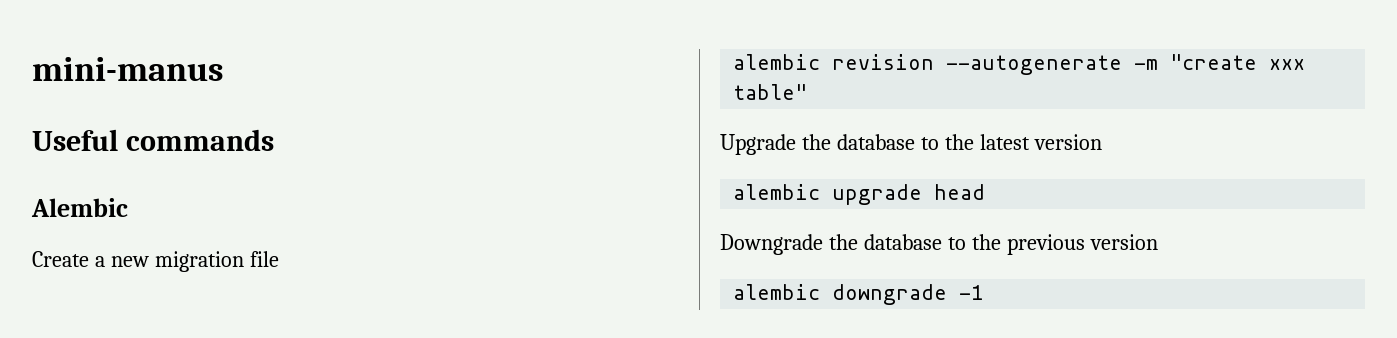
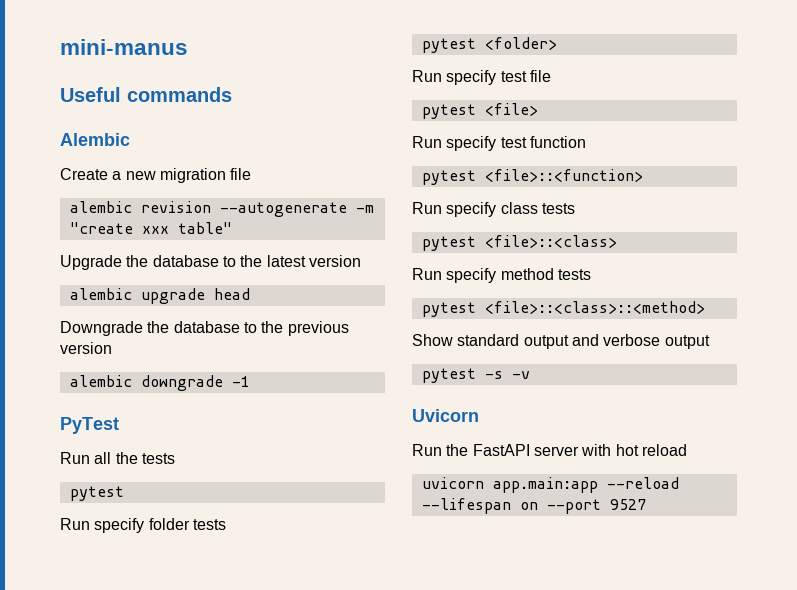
+ PyTest
+ Run all the tests
+ pytest
+ Run specify folder tests
+ pytest <folder>
+ Run specify test file
+ pytest <file>
+ Run specify test function
+ pytest <file>::<function>
+ Run specify class tests
+ pytest <file>::<class>
+ Run specify method tests
+ pytest <file>::<class>::<method>
+ Show standard output and verbose output
+ pytest -s -v
+ Uvicorn
+ Run the FastAPI server with hot reload
+ uvicorn app.main:app --reload --lifespan on --port 9527

